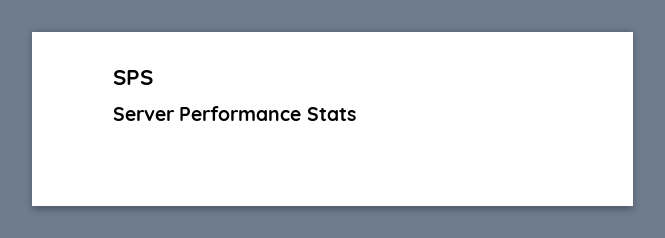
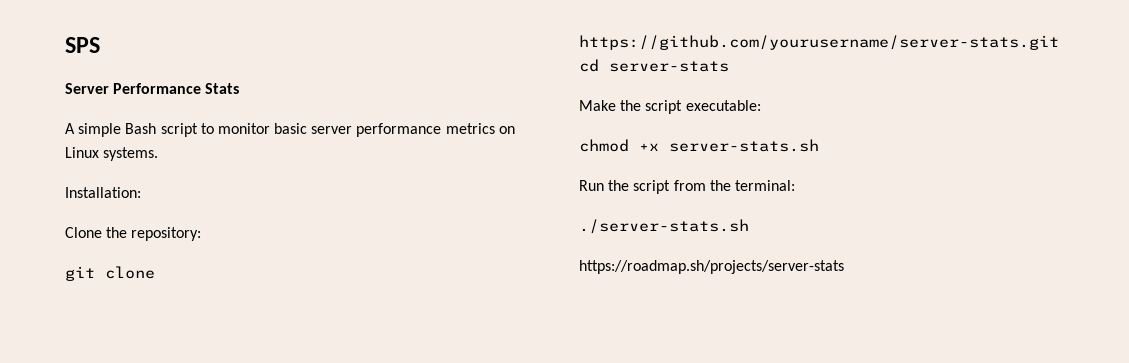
+ A simple Bash script to monitor basic server performance metrics on Linux systems.
+ Installation:
+ Clone the repository:
+ git clone https://github.com/yourusername/server-stats.git cd server-stats
+ Make the script executable:
+ chmod +x server-stats.sh
+ Run the script from the terminal:
+ ./server-stats.sh
+ https://roadmap.sh/projects/server-stats

